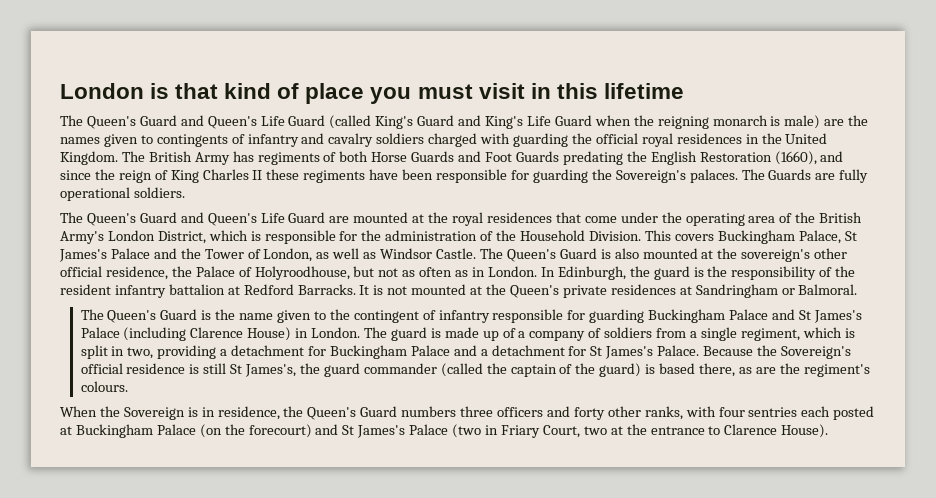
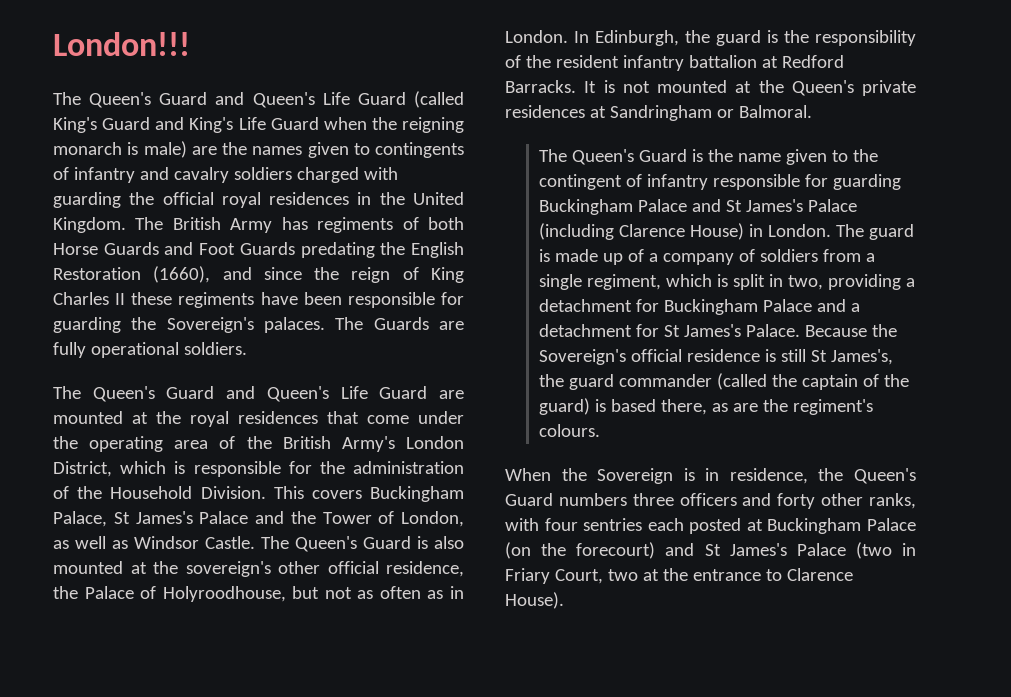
- London is that kind of place you must visit in this lifetime
+ London!!!

